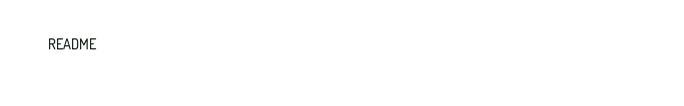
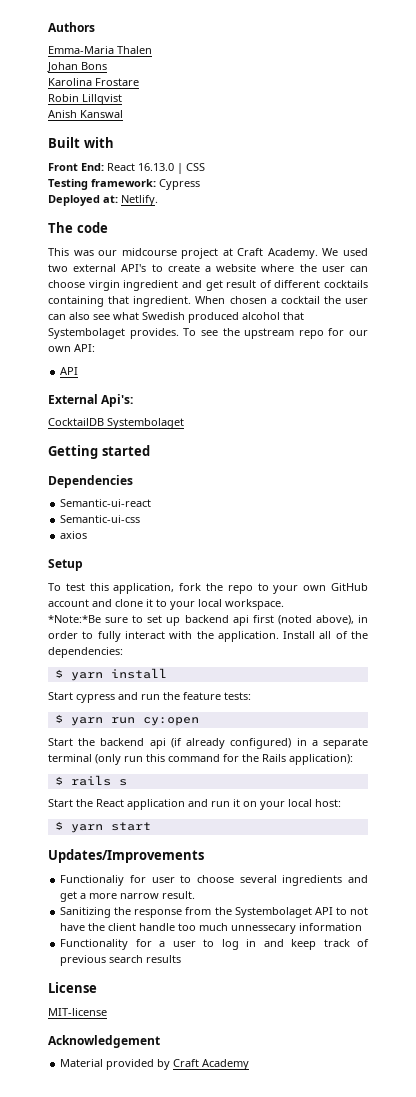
- README
+ Authors
+ Emma-Maria Thalen
+ Johan Bons
+ Karolina Frostare
+ Robin Lillqvist
+ Anish Kanswal
+ Built with
+ Front End: React 16.13.0 | CSS
+ Testing framework: Cypress
+ Deployed at: Netlify.
+ The code
+ This was our midcourse project at Craft Academy. We used two external API's to create a website where the user can choose virgin ingredient and get result of different cocktails containing that ingredient. When chosen a cocktail the user can also see what Swedish produced alcohol that Systembolaget provides. To see the upstream repo for our own API:
+ API
+ External Api's:
+ CocktailDB Systembolaget
+ Getting started
+ Dependencies
+ Semantic-ui-react
+ Semantic-ui-css
+ axios
+ Setup
+ To test this application, fork the repo to your own GitHub account and clone it to your local workspace.
+ *Note:*Be sure to set up backend api first (noted above), in order to fully interact with the application. Install all of the dependencies:
+ $ yarn install
+ Start cypress and run the feature tests:
+ $ yarn run cy:open
+ Start the backend api (if already configured) in a separate terminal (only run this command for the Rails application):
+ $ rails s
+ Start the React application and run it on your local host:
+ $ yarn start
+ Updates/Improvements
+ Functionaliy for user to choose several ingredients and get a more narrow result.
+ Sanitizing the response from the Systembolaget API to not have the client handle too much unnessecary information
+ Functionality for a user to log in and keep track of previous search results
+ License
+ MIT-license
+ Acknowledgement
+ Material provided by Craft Academy

